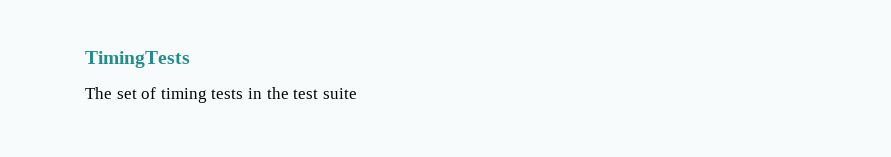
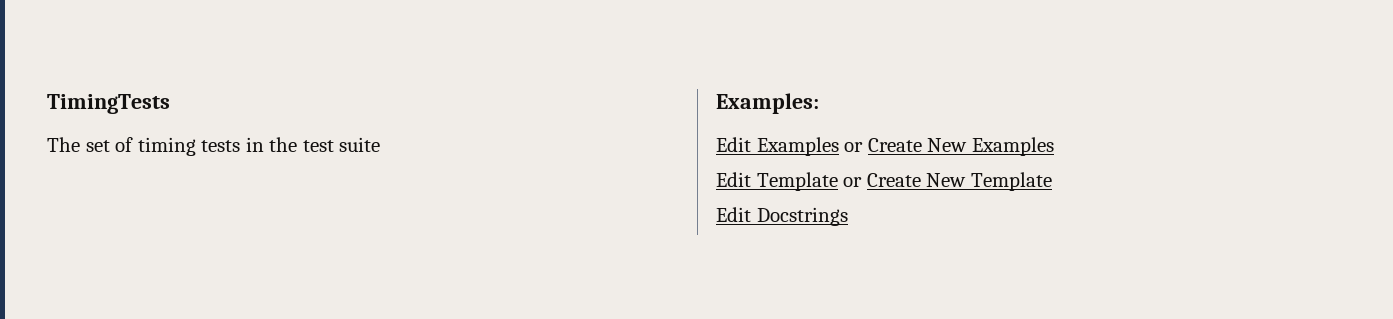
+ Examples:
+ Edit Examples or Create New Examples
+ Edit Template or Create New Template
+ Edit Docstrings

